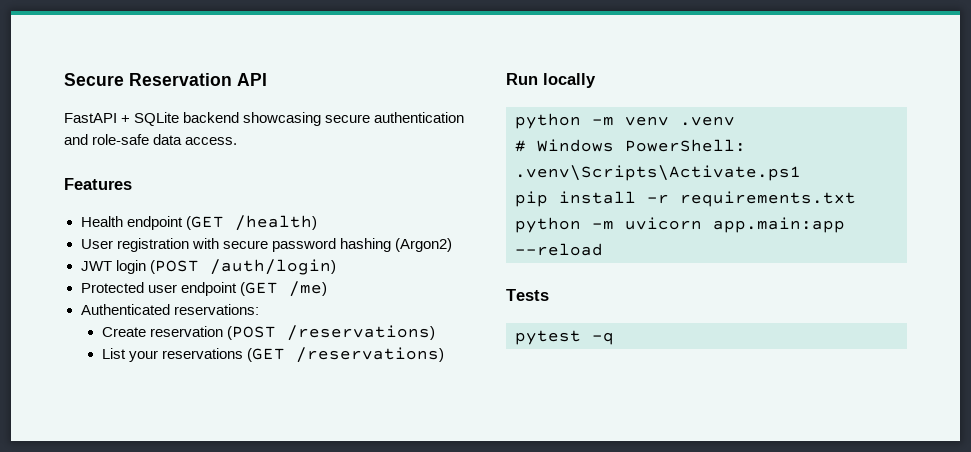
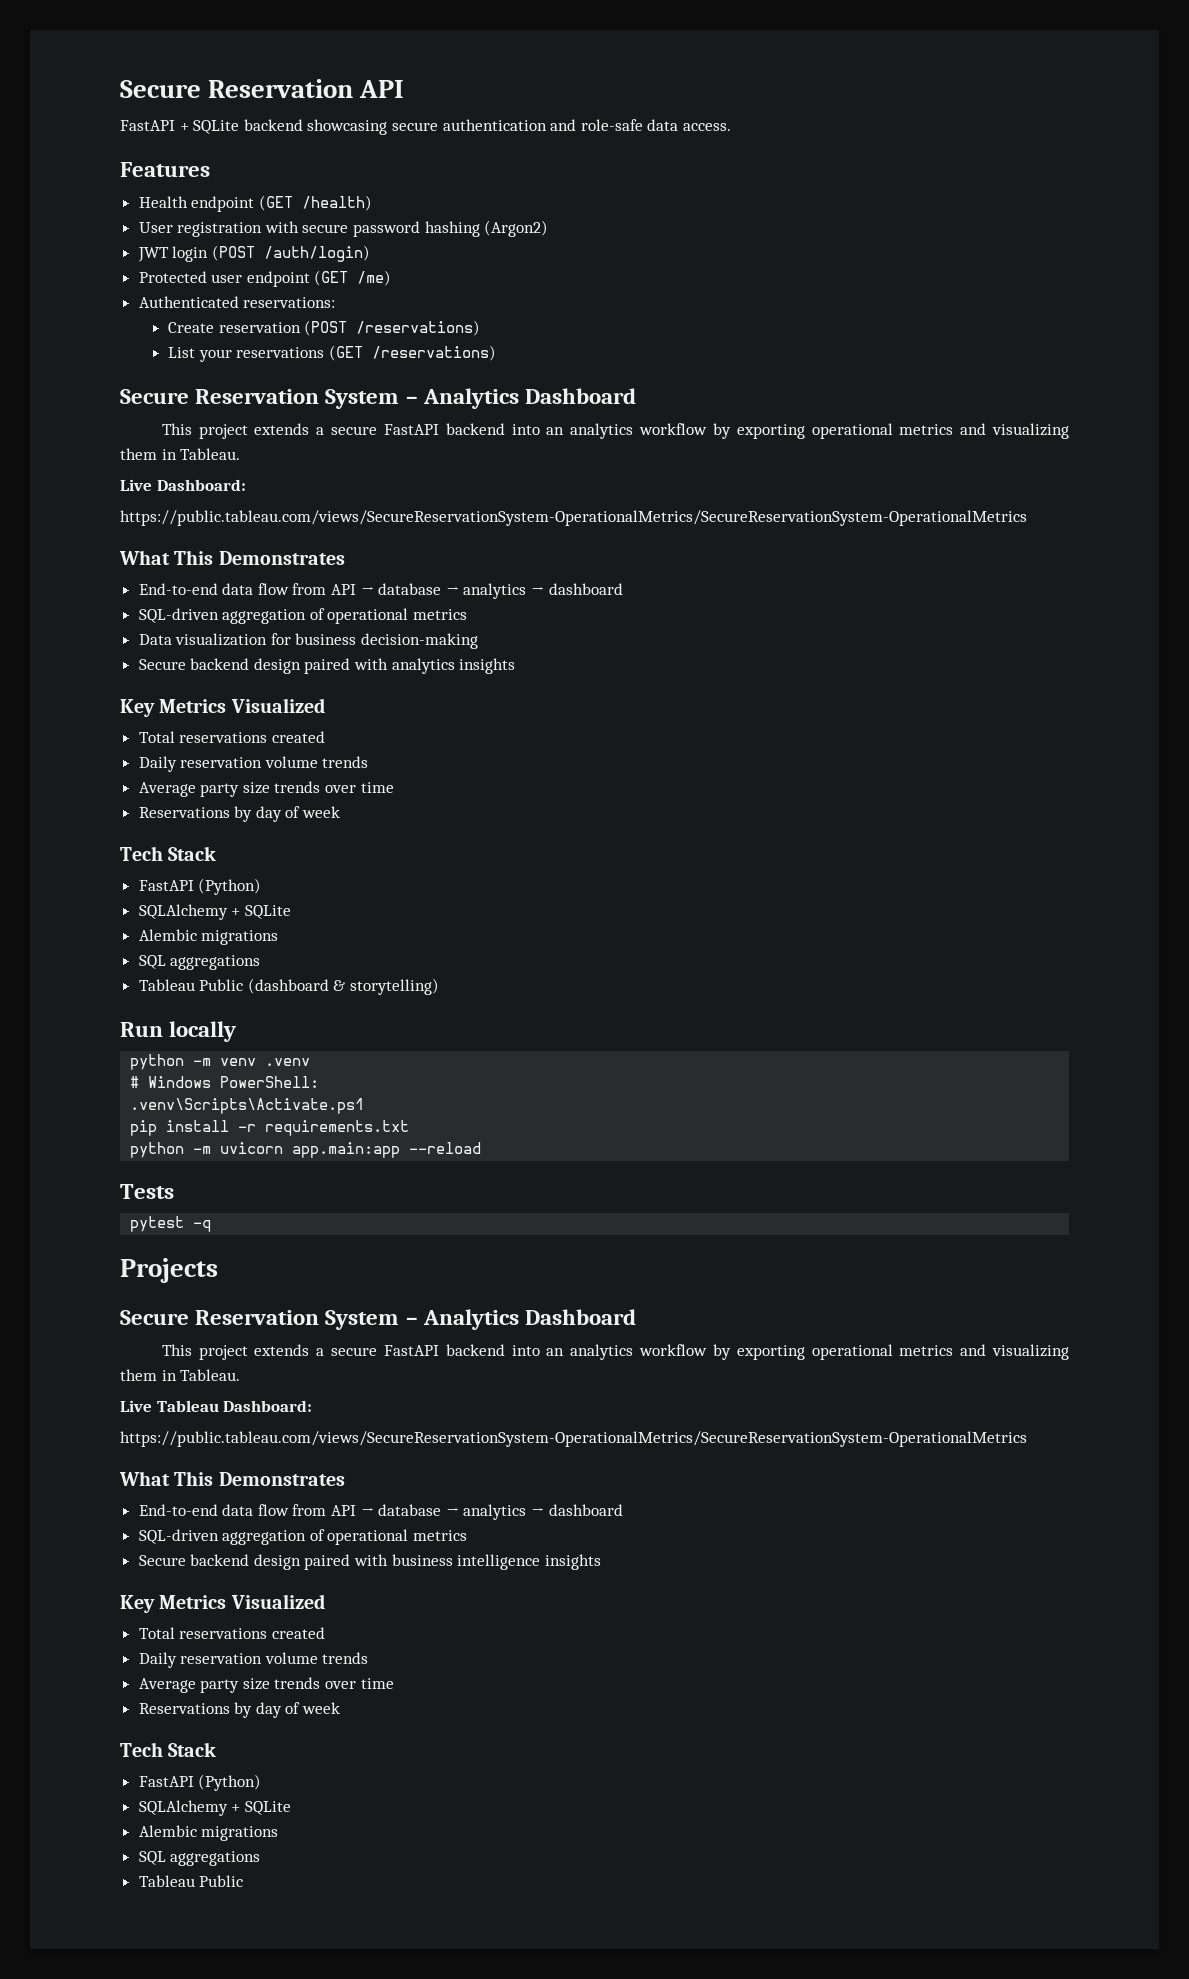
  List your reservations (GET /reservations)
+ Secure Reservation System – Analytics Dashboard
+ This project extends a secure FastAPI backend into an analytics workflow by exporting operational metrics and visualizing them in Tableau.
+ Live Dashboard:
+ https://public.tableau.com/views/SecureReservationSystem-OperationalMetrics/SecureReservationSystem-OperationalMetrics
+ What This Demonstrates
+ End-to-end data flow from API → database → analytics → dashboard
+ SQL-driven aggregation of operational metrics
+ Data visualization for business decision-making
+ Secure backend design paired with analytics insights
+ Key Metrics Visualized
+ Total reservations created
+ Daily reservation volume trends
+ Average party size trends over time
+ Reservations by day of week
+ Tech Stack
+ FastAPI (Python)
+ SQLAlchemy + SQLite
+ Alembic migrations
+ SQL aggregations
+ Tableau Public (dashboard & storytelling)
+ Projects
+ Secure Reservation System – Analytics Dashboard
+ This project extends a secure FastAPI backend into an analytics workflow by exporting operational metrics and visualizing them in Tableau.
+ Live Tableau Dashboard:
+ https://public.tableau.com/views/SecureReservationSystem-OperationalMetrics/SecureReservationSystem-OperationalMetrics
+ What This Demonstrates
+ End-to-end data flow from API → database → analytics → dashboard
+ SQL-driven aggregation of operational metrics
+ Secure backend design paired with business intelligence insights
+ Key Metrics Visualized
+ Total reservations created
+ Daily reservation volume trends
+ Average party size trends over time
+ Reservations by day of week
+ Tech Stack
+ FastAPI (Python)
+ SQLAlchemy + SQLite
+ Alembic migrations
+ SQL aggregations
+ Tableau Public

